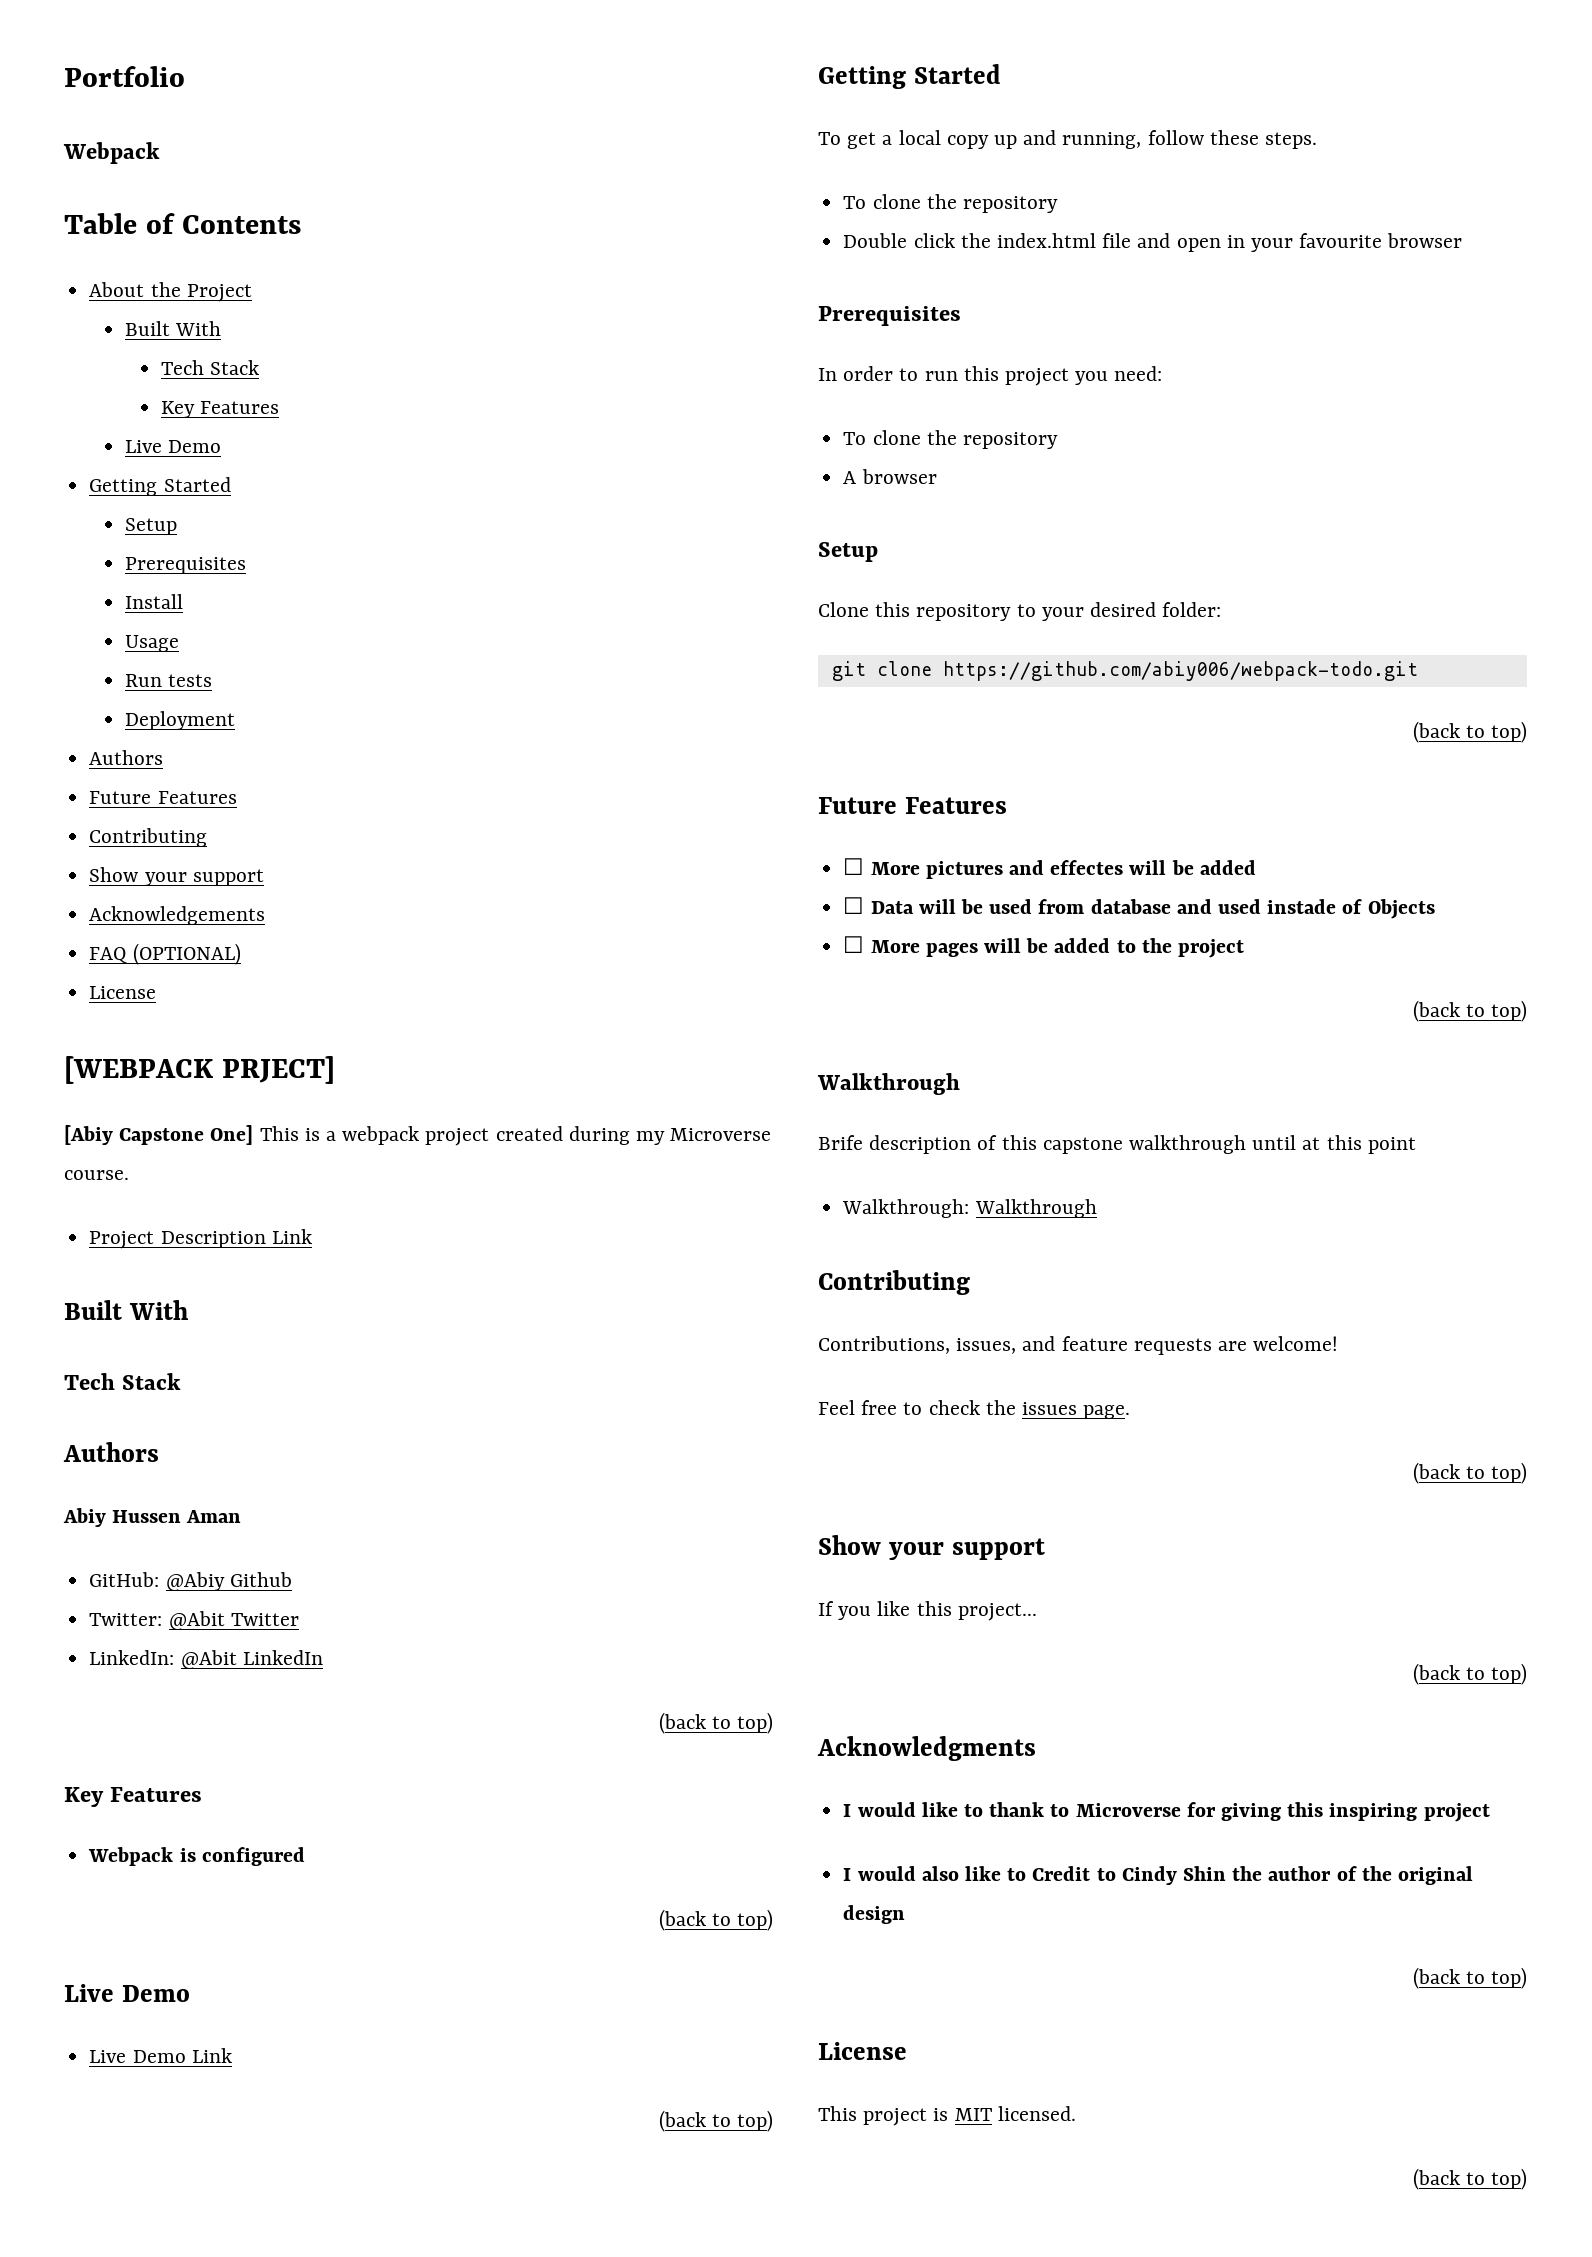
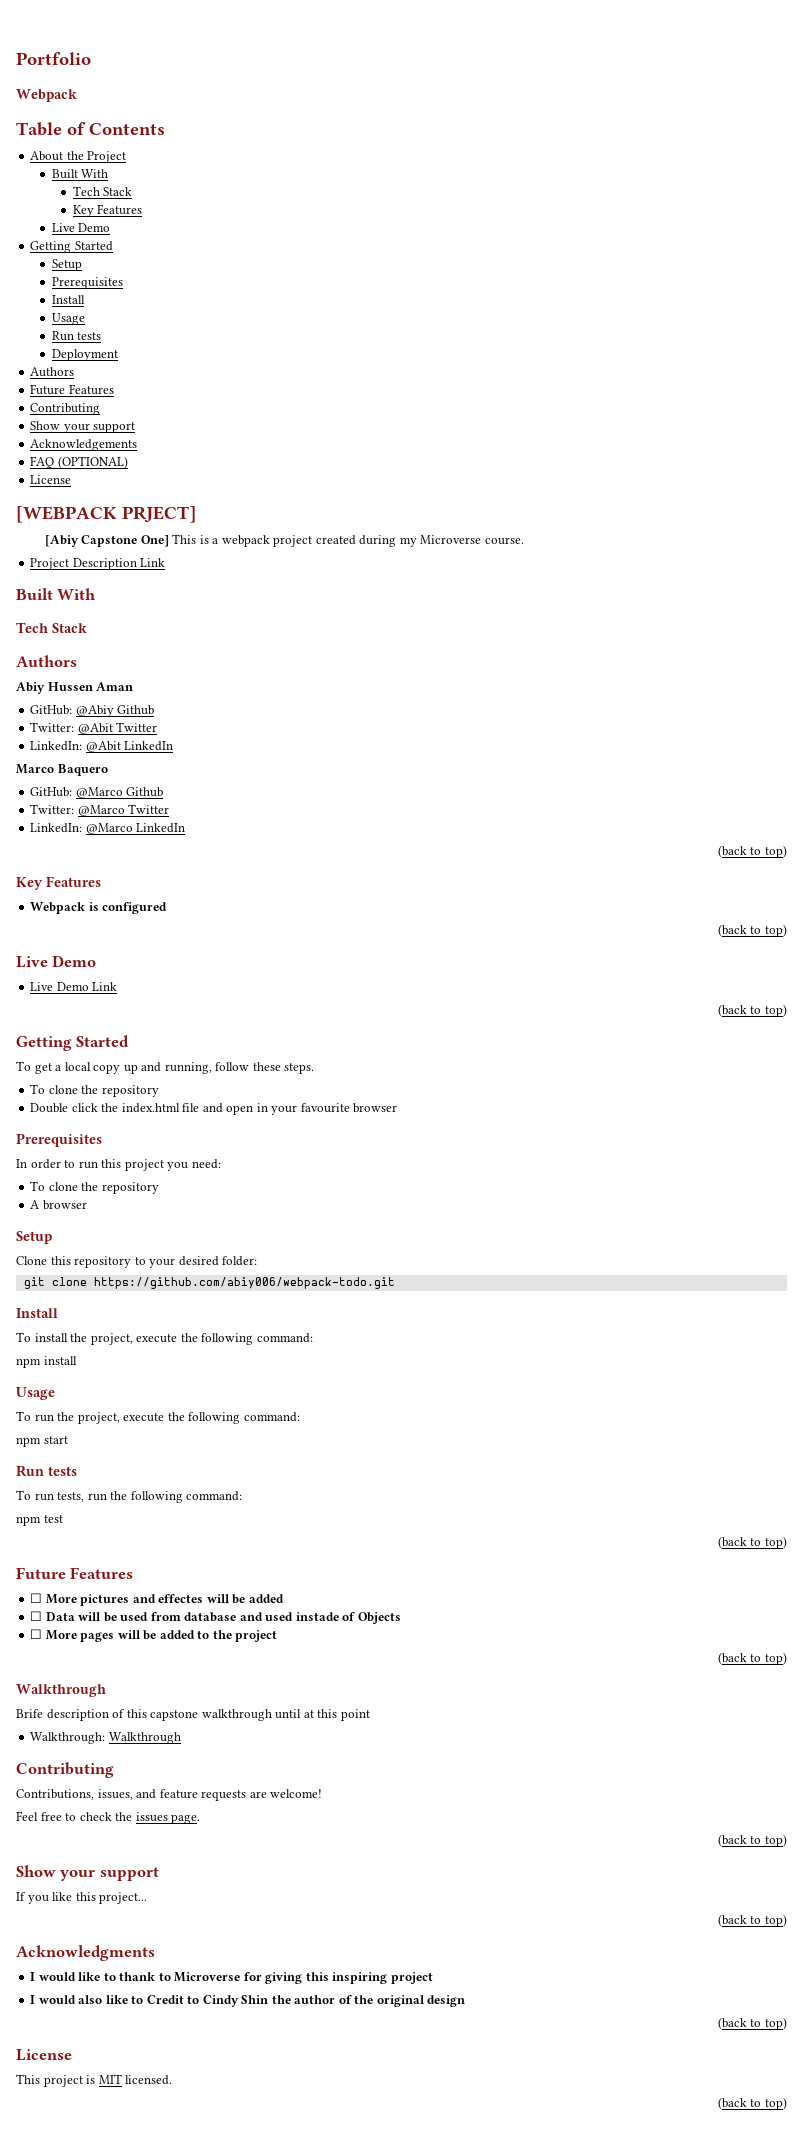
+ Marco Baquero
+ GitHub: @Marco Github
+ Twitter: @Marco Twitter
+ LinkedIn: @Marco LinkedIn
  git clone https://github.com/abiy006/webpack-todo.git
+ Install
+ To install the project, execute the following command:
+ npm install
+ Usage
+ To run the project, execute the following command:
+ npm start
+ Run tests
+ To run tests, run the following command:
+ npm test

